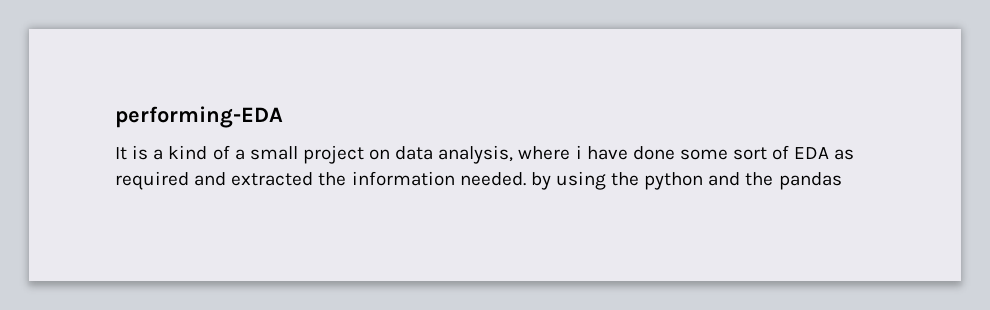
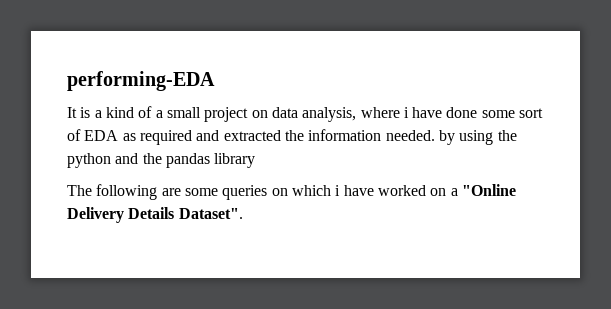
- It is a kind of a small project on data analysis, where i have done some sort of EDA as required and extracted the information needed. by using the python and the pandas
+ It is a kind of a small project on data analysis, where i have done some sort of EDA as required and extracted the information needed. by using the python and the pandas library
+ The following are some queries on which i have worked on a "Online Delivery Details Dataset".

